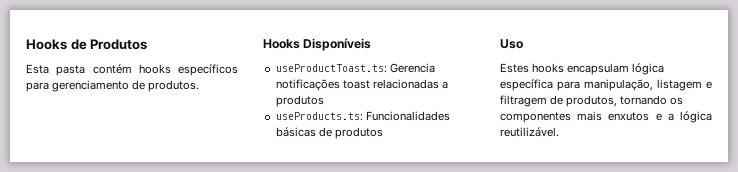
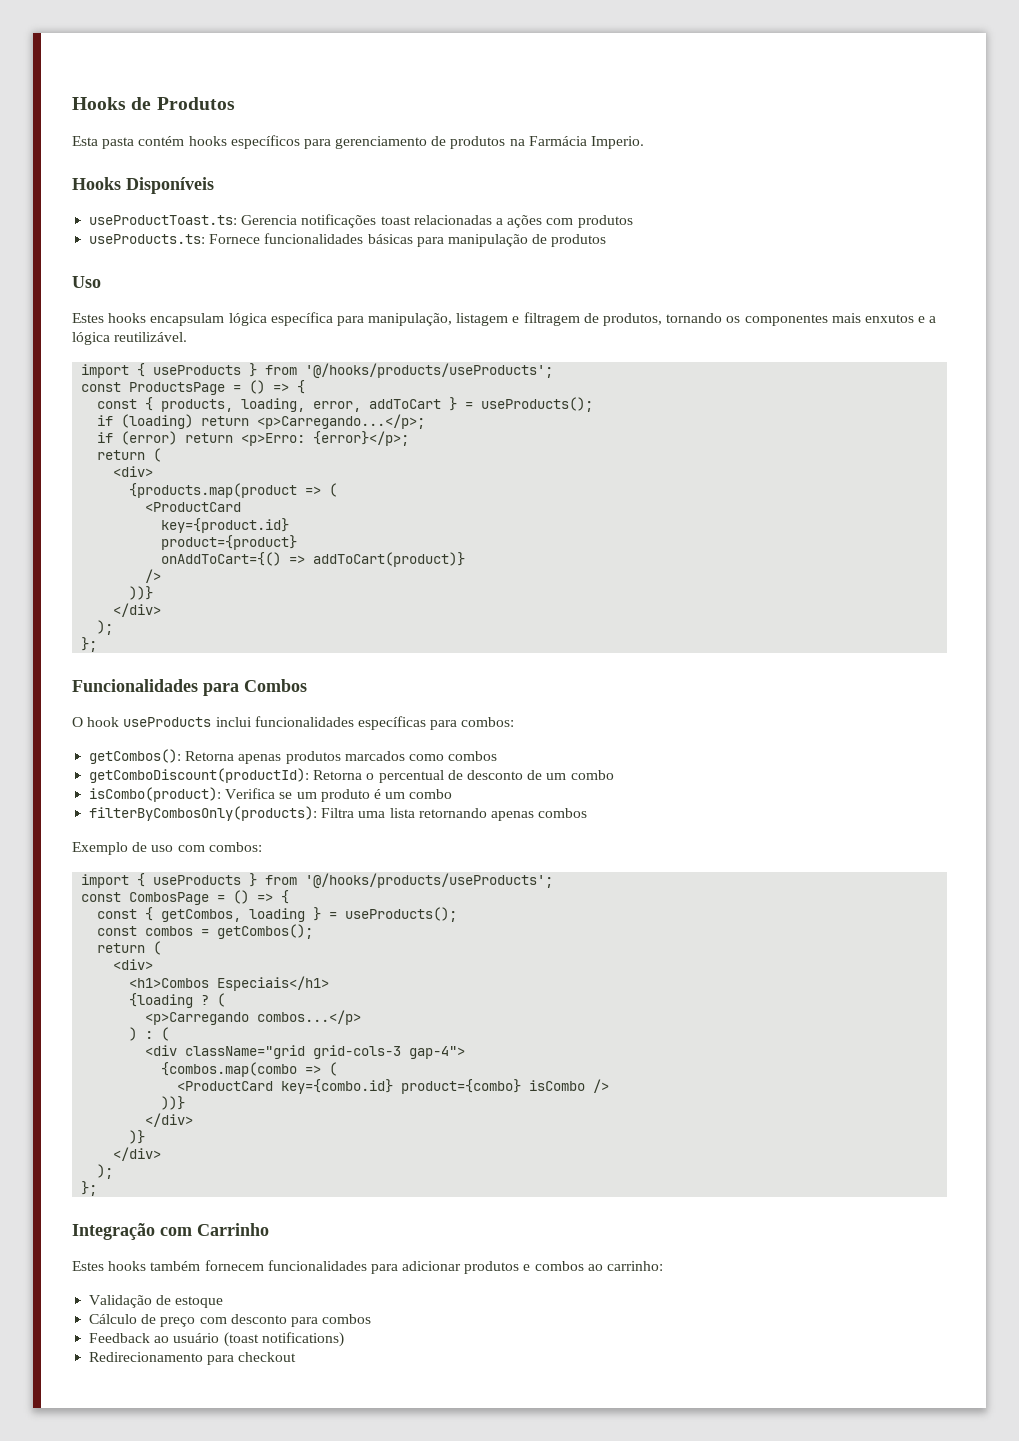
- Esta pasta contém hooks específicos para gerenciamento de produtos.
+ Esta pasta contém hooks específicos para gerenciamento de produtos na Farmácia Imperio.
- useProductToast.ts: Gerencia notificações toast relacionadas a produtos
+ useProductToast.ts: Gerencia notificações toast relacionadas a ações com produtos
- useProducts.ts: Funcionalidades básicas de produtos
+ useProducts.ts: Fornece funcionalidades básicas para manipulação de produtos
  Estes hooks encapsulam lógica específica para manipulação, listagem e filtragem de produtos, tornando os componentes mais enxutos e a lógica reutilizável.
+ import { useProducts } from '@/hooks/products/useProducts';
+ const ProductsPage = () => {
+ const { products, loading, error, addToCart } = useProducts();
+ if (loading) return <p>Carregando...</p>;
+ if (error) return <p>Erro: {error}</p>;
+ return (
+ <div>
+ {products.map(product => (
+ <ProductCard
+ key={product.id}
+ product={product}
+ onAddToCart={() => addToCart(product)}
+ />
+ ))}
+ </div>
+ );
+ };
+ Funcionalidades para Combos
+ O hook useProducts inclui funcionalidades específicas para combos:
+ getCombos(): Retorna apenas produtos marcados como combos
+ getComboDiscount(productId): Retorna o percentual de desconto de um combo
+ isCombo(product): Verifica se um produto é um combo
+ filterByCombosOnly(products): Filtra uma lista retornando apenas combos
+ Exemplo de uso com combos:
+ import { useProducts } from '@/hooks/products/useProducts';
+ const CombosPage = () => {
+ const { getCombos, loading } = useProducts();
+ const combos = getCombos();
+ return (
+ <div>
+ <h1>Combos Especiais</h1>
+ {loading ? (
+ <p>Carregando combos...</p>
+ ) : (
+ <div className="grid grid-cols-3 gap-4">
+ {combos.map(combo => (
+ <ProductCard key={combo.id} product={combo} isCombo />
+ ))}
+ </div>
+ )}
+ </div>
+ );
+ };
+ Integração com Carrinho
+ Estes hooks também fornecem funcionalidades para adicionar produtos e combos ao carrinho:
+ Validação de estoque
+ Cálculo de preço com desconto para combos
+ Feedback ao usuário (toast notifications)
+ Redirecionamento para checkout

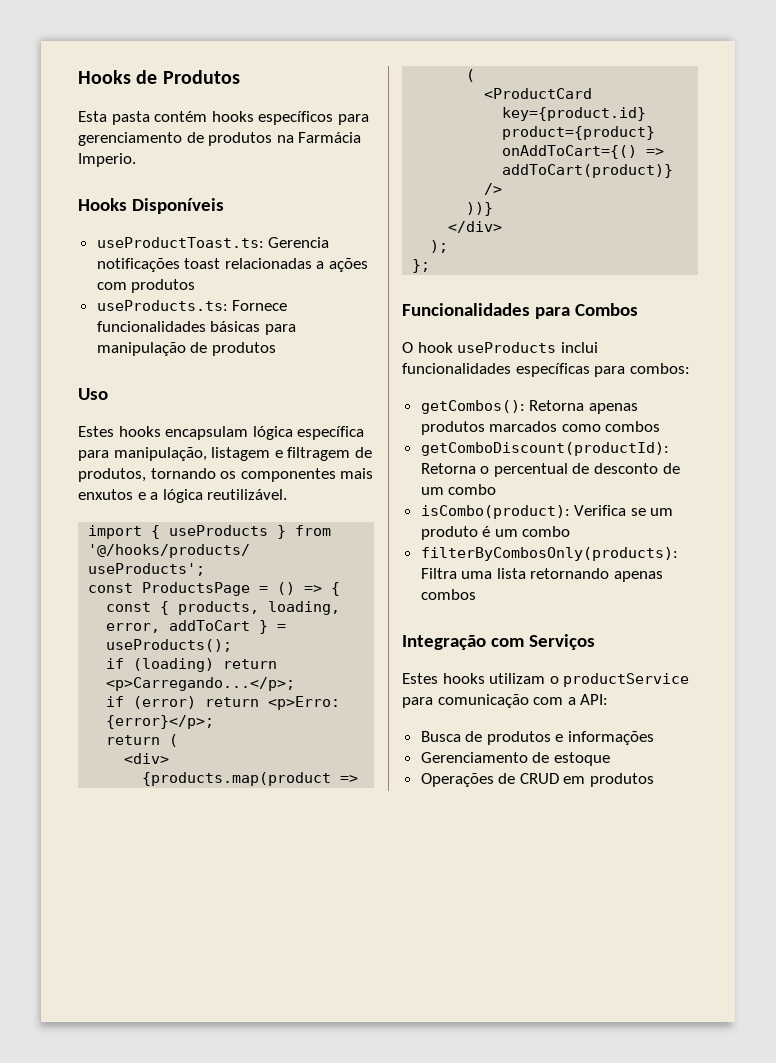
- Exemplo de uso com combos:
- import { useProducts } from '@/hooks/products/useProducts';
- const CombosPage = () => {
- const { getCombos, loading } = useProducts();
- const combos = getCombos();
- return (
- <div>
- <h1>Combos Especiais</h1>
- {loading ? (
- <p>Carregando combos...</p>
- ) : (
- <div className="grid grid-cols-3 gap-4">
- {combos.map(combo => (
- <ProductCard key={combo.id} product={combo} isCombo />
- ))}
- </div>
- )}
- </div>
- );
- };
- Integração com Carrinho
- Estes hooks também fornecem funcionalidades para adicionar produtos e combos ao carrinho:
- Validação de estoque
- Cálculo de preço com desconto para combos
- Feedback ao usuário (toast notifications)
- Redirecionamento para checkout
+ Integração com Serviços
+ Estes hooks utilizam o productService para comunicação com a API:
+ Busca de produtos e informações
+ Gerenciamento de estoque
+ Operações de CRUD em produtos

